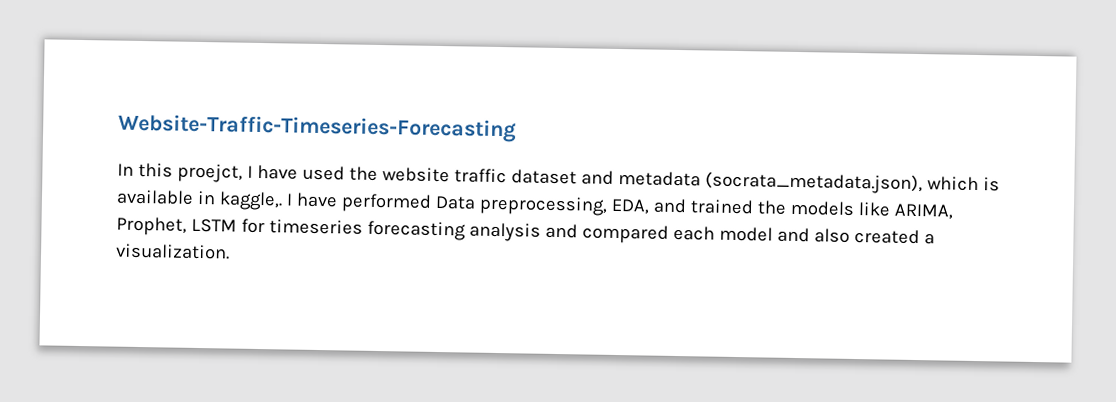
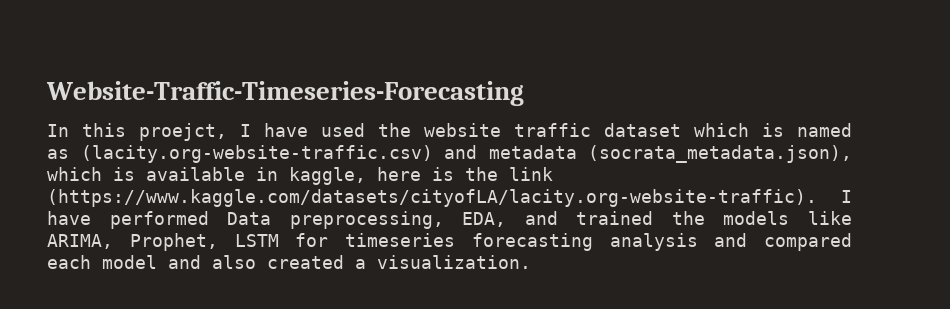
- In this proejct, I have used the website traffic dataset and metadata (socrata_metadata.json), which is available in kaggle,. I have performed Data preprocessing, EDA, and trained the models like ARIMA, Prophet, LSTM for timeseries forecasting analysis and compared each model and also created a visualization.
+ In this proejct, I have used the website traffic dataset which is named as (lacity.org-website-traffic.csv) and metadata (socrata_metadata.json), which is available in kaggle, here is the link (https://www.kaggle.com/datasets/cityofLA/lacity.org-website-traffic). I have performed Data preprocessing, EDA, and trained the models like ARIMA, Prophet, LSTM for timeseries forecasting analysis and compared each model and also created a visualization.

